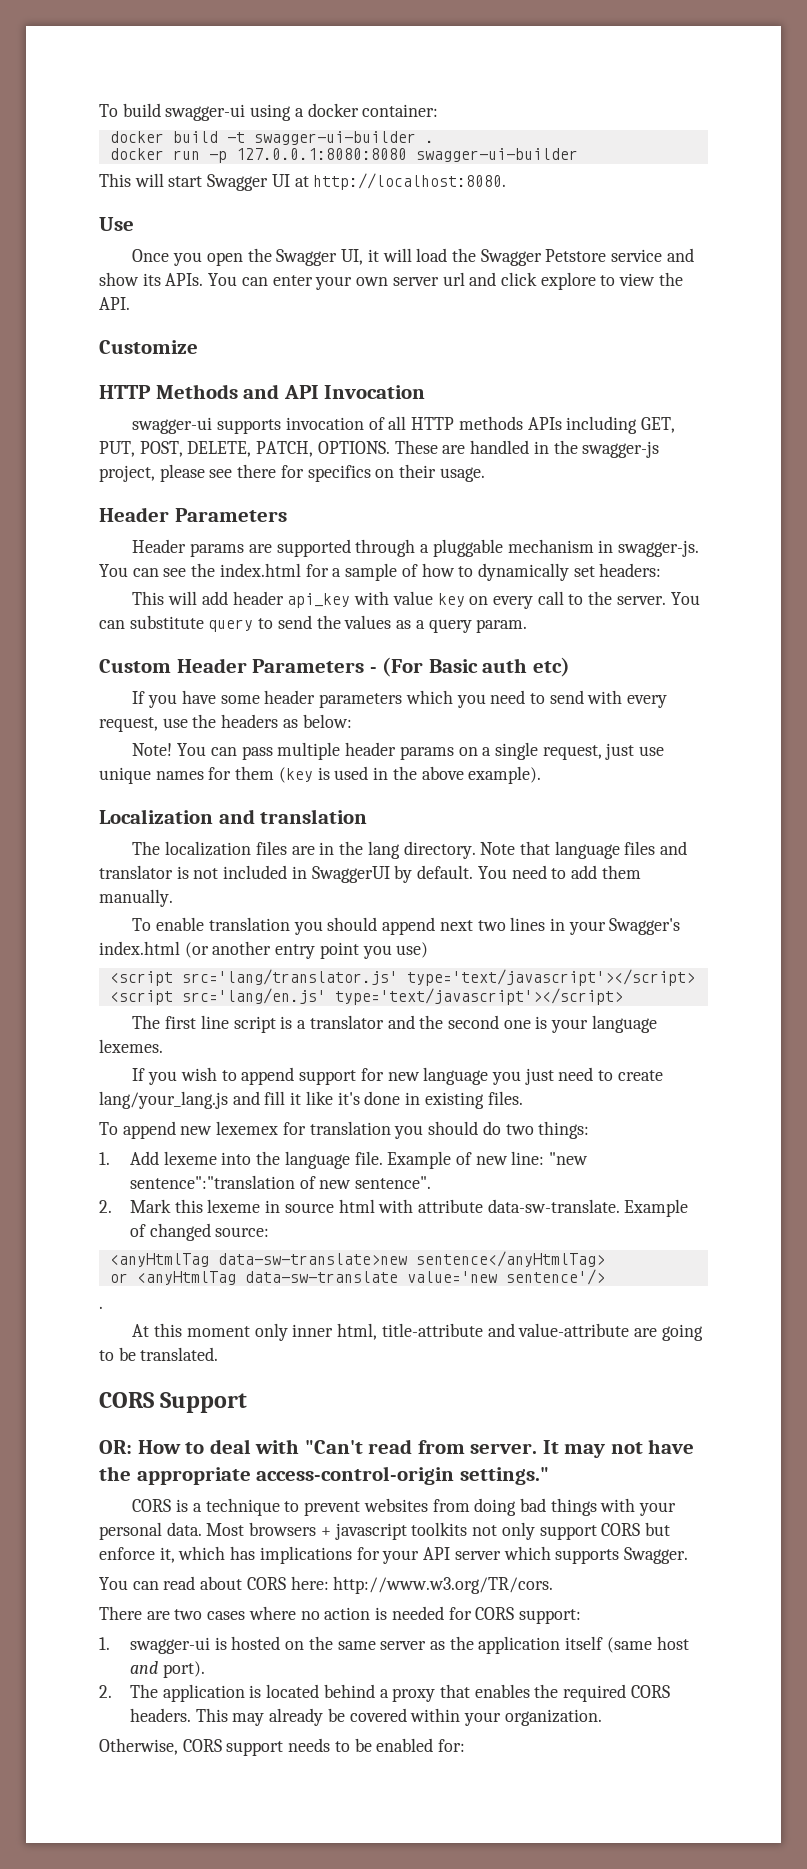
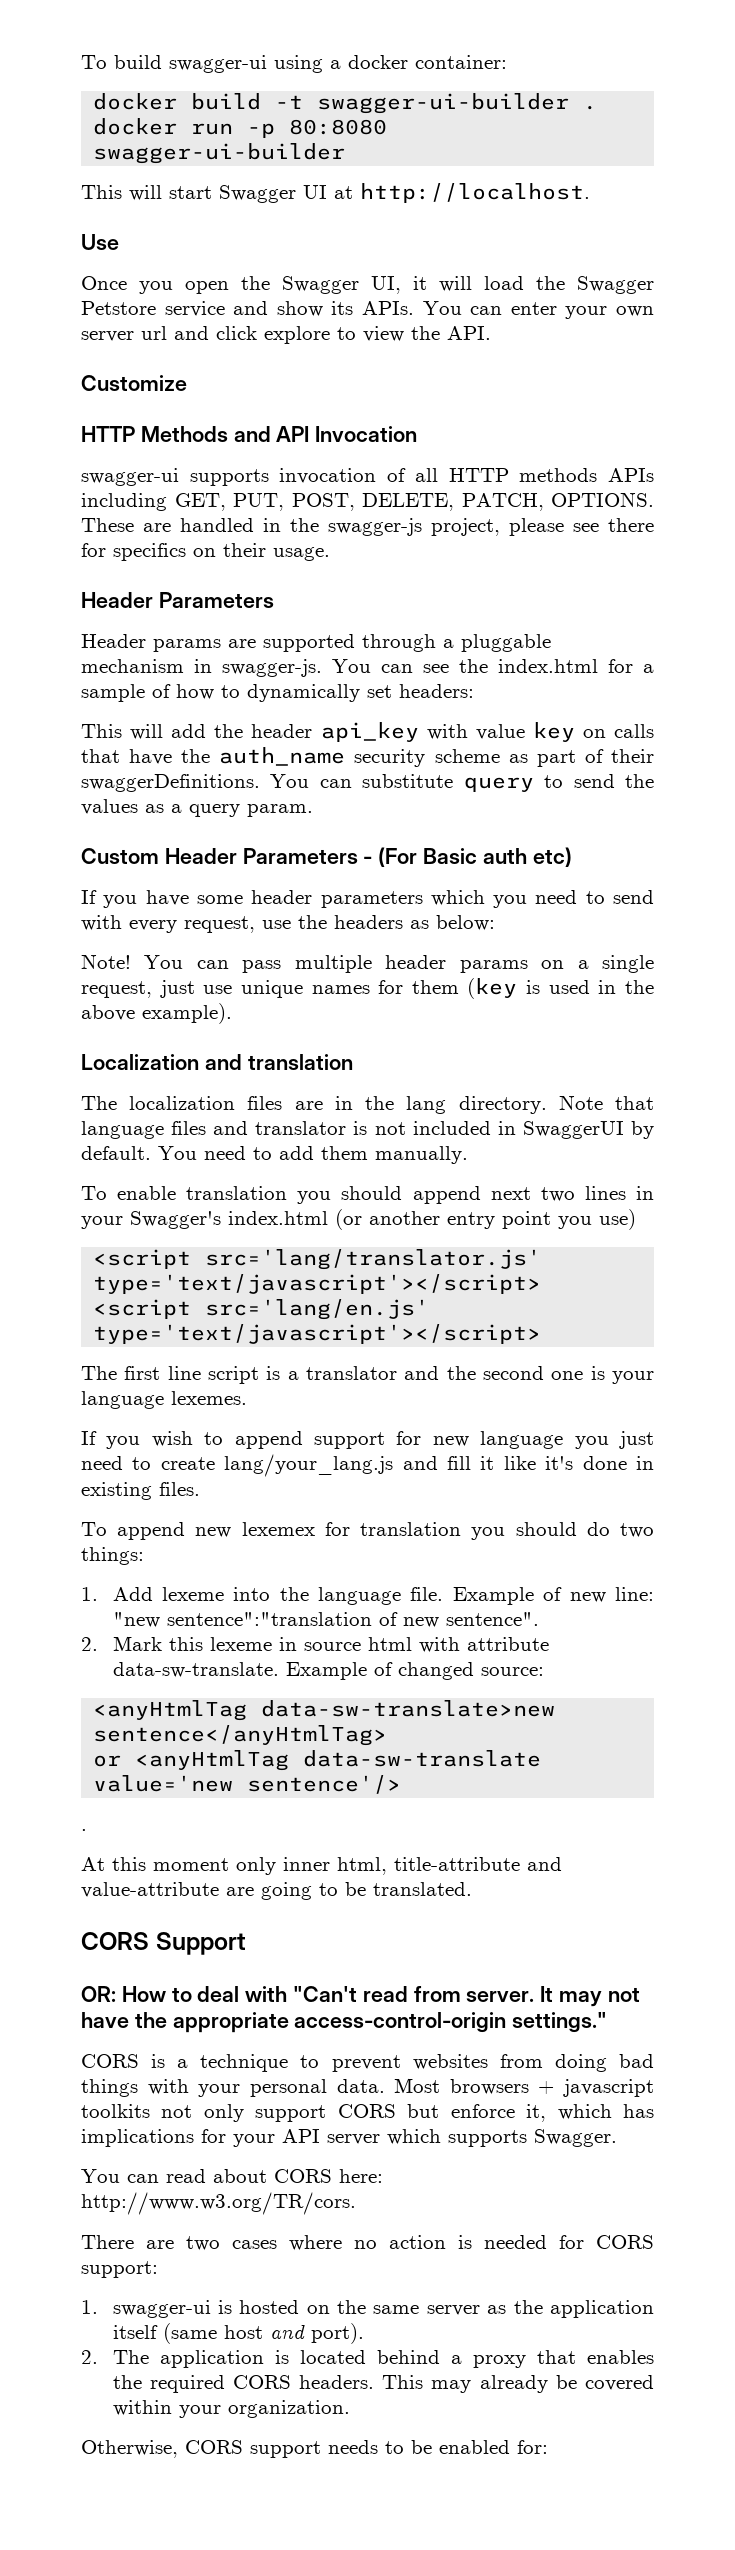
- docker run -p 127.0.0.1:8080:8080 swagger-ui-builder
+ docker run -p 80:8080 swagger-ui-builder
- This will start Swagger UI at http://localhost:8080.
+ This will start Swagger UI at http://localhost.
- This will add header api_key with value key on every call to the server.
+ This will add the header api_key with value key on calls that have the auth_name security scheme as part of their swaggerDefinitions.

